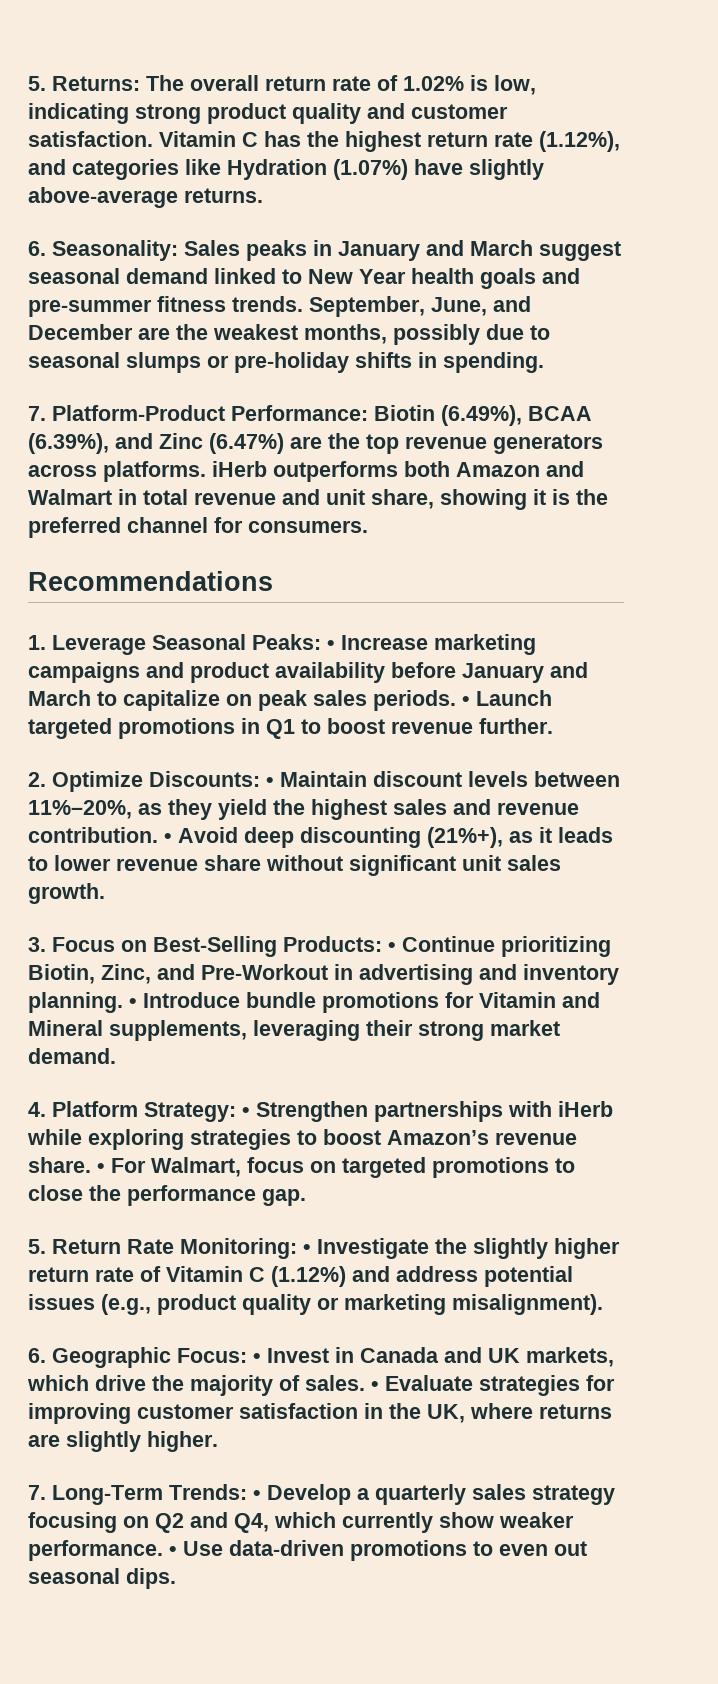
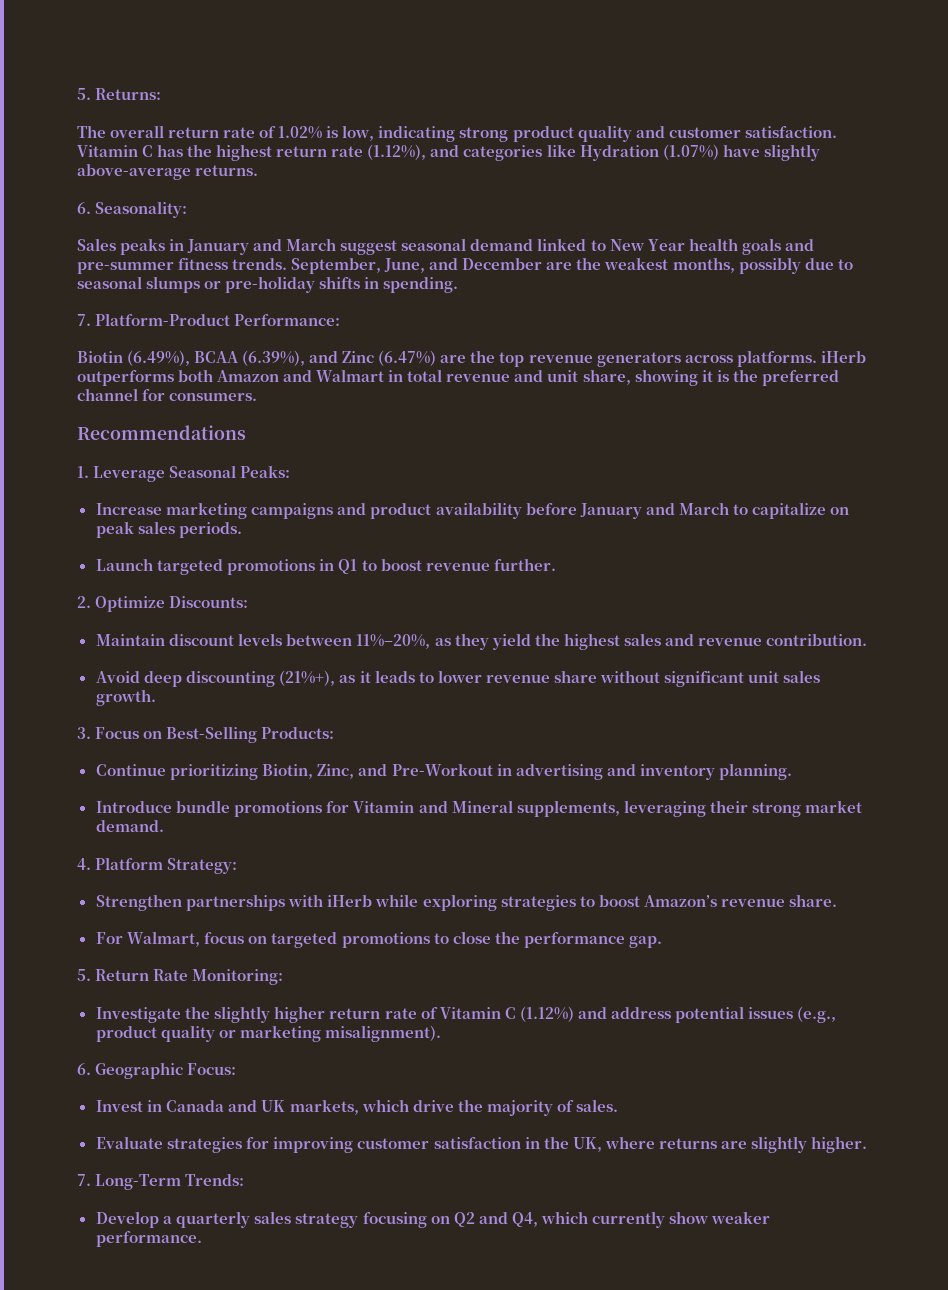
- 5. Returns: The overall return rate of 1.02% is low, indicating strong product quality and customer satisfaction.
+ 5. Returns:
+ The overall return rate of 1.02% is low, indicating strong product quality and customer satisfaction.
- 6. Seasonality: Sales peaks in January and March suggest seasonal demand linked to New Year health goals and pre-summer fitness trends.
+ 6. Seasonality:
+ Sales peaks in January and March suggest seasonal demand linked to New Year health goals and pre-summer fitness trends.
- 7. Platform-Product Performance: Biotin (6.49%), BCAA (6.39%), and Zinc (6.47%) are the top revenue generators across platforms. iHerb outperforms both Amazon and Walmart in total revenue and unit share, showing it is the preferred channel for consumers.
+ 7. Platform-Product Performance:
+ Biotin (6.49%), BCAA (6.39%), and Zinc (6.47%) are the top revenue generators across platforms. iHerb outperforms both Amazon and Walmart in total revenue and unit share, showing it is the preferred channel for consumers.
- 1. Leverage Seasonal Peaks: • Increase marketing campaigns and product availability before January and March to capitalize on peak sales periods. • Launch targeted promotions in Q1 to boost revenue further.
+ 1. Leverage Seasonal Peaks:
+ Increase marketing campaigns and product availability before January and March to capitalize on peak sales periods.
+ Launch targeted promotions in Q1 to boost revenue further.
- 2. Optimize Discounts: • Maintain discount levels between 11%–20%, as they yield the highest sales and revenue contribution. • Avoid deep discounting (21%+), as it leads to lower revenue share without significant unit sales growth.
+ 2. Optimize Discounts:
+ Maintain discount levels between 11%–20%, as they yield the highest sales and revenue contribution.
+ Avoid deep discounting (21%+), as it leads to lower revenue share without significant unit sales growth.
- 3. Focus on Best-Selling Products: • Continue prioritizing Biotin, Zinc, and Pre-Workout in advertising and inventory planning. • Introduce bundle promotions for Vitamin and Mineral supplements, leveraging their strong market demand.
+ 3. Focus on Best-Selling Products:
+ Continue prioritizing Biotin, Zinc, and Pre-Workout in advertising and inventory planning.
+ Introduce bundle promotions for Vitamin and Mineral supplements, leveraging their strong market demand.
- 4. Platform Strategy: • Strengthen partnerships with iHerb while exploring strategies to boost Amazon’s revenue share. • For Walmart, focus on targeted promotions to close the performance gap.
+ 4. Platform Strategy:
+ Strengthen partnerships with iHerb while exploring strategies to boost Amazon’s revenue share.
+ For Walmart, focus on targeted promotions to close the performance gap.
- 5. Return Rate Monitoring: • Investigate the slightly higher return rate of Vitamin C (1.12%) and address potential issues (e.g., product quality or marketing misalignment).
+ 5. Return Rate Monitoring:
+ Investigate the slightly higher return rate of Vitamin C (1.12%) and address potential issues (e.g., product quality or marketing misalignment).
- 6. Geographic Focus: • Invest in Canada and UK markets, which drive the majority of sales. • Evaluate strategies for improving customer satisfaction in the UK, where returns are slightly higher.
+ 6. Geographic Focus:
+ Invest in Canada and UK markets, which drive the majority of sales.
+ Evaluate strategies for improving customer satisfaction in the UK, where returns are slightly higher.
- 7. Long-Term Trends: • Develop a quarterly sales strategy focusing on Q2 and Q4, which currently show weaker performance. • Use data-driven promotions to even out seasonal dips.
+ 7. Long-Term Trends:
+ Develop a quarterly sales strategy focusing on Q2 and Q4, which currently show weaker performance.

